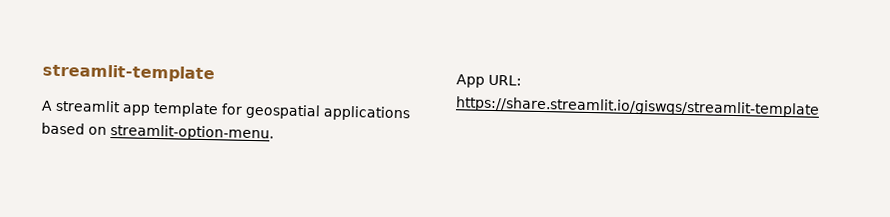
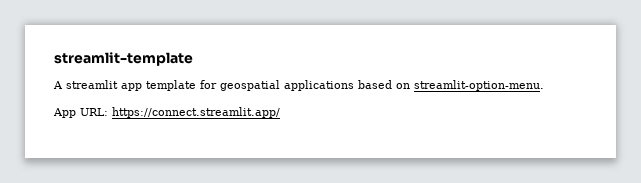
- App URL: https://share.streamlit.io/giswqs/streamlit-template
+ App URL: https://connect.streamlit.app/

